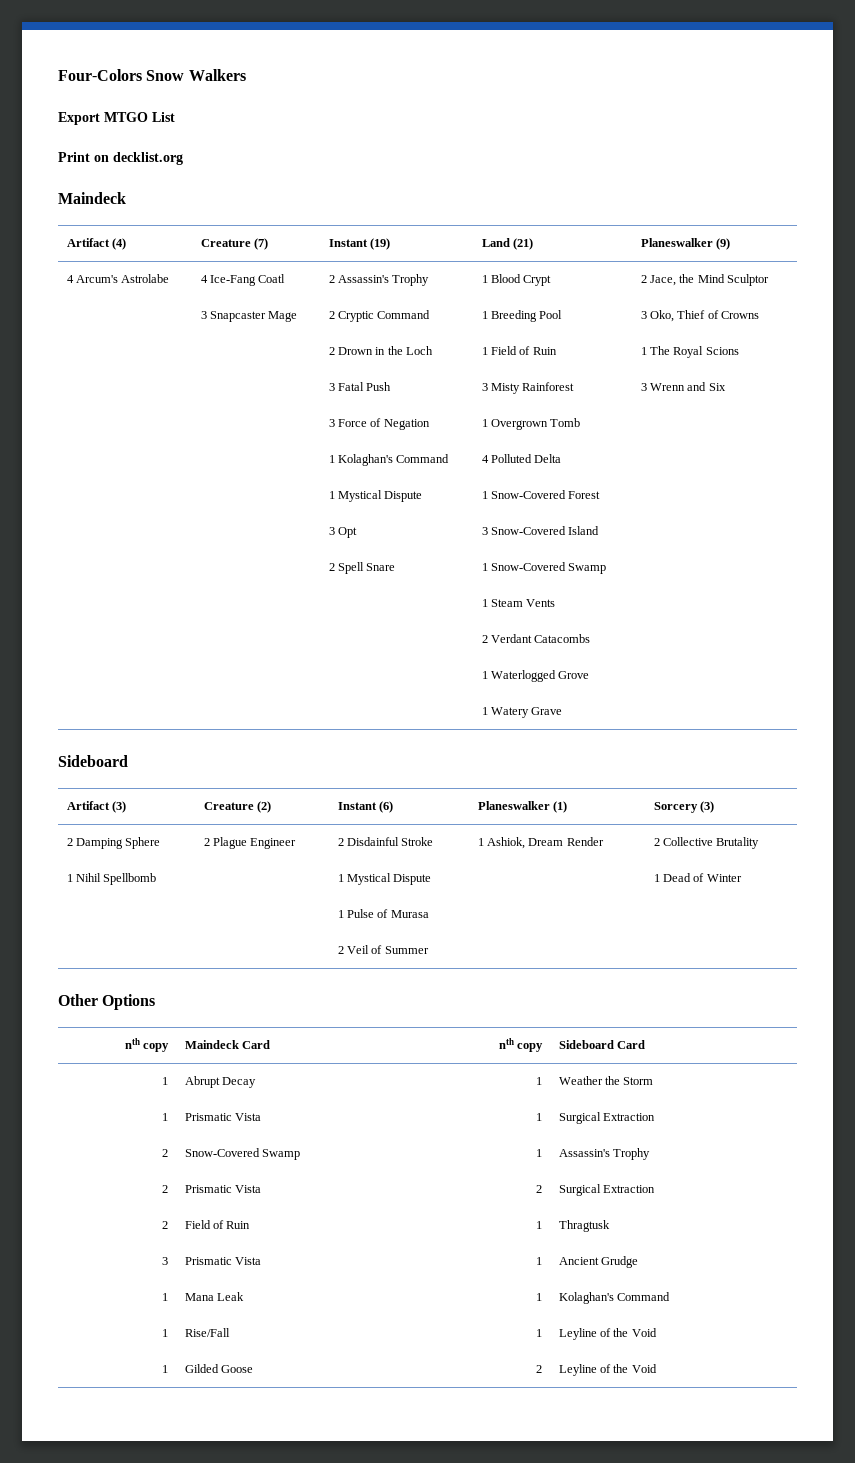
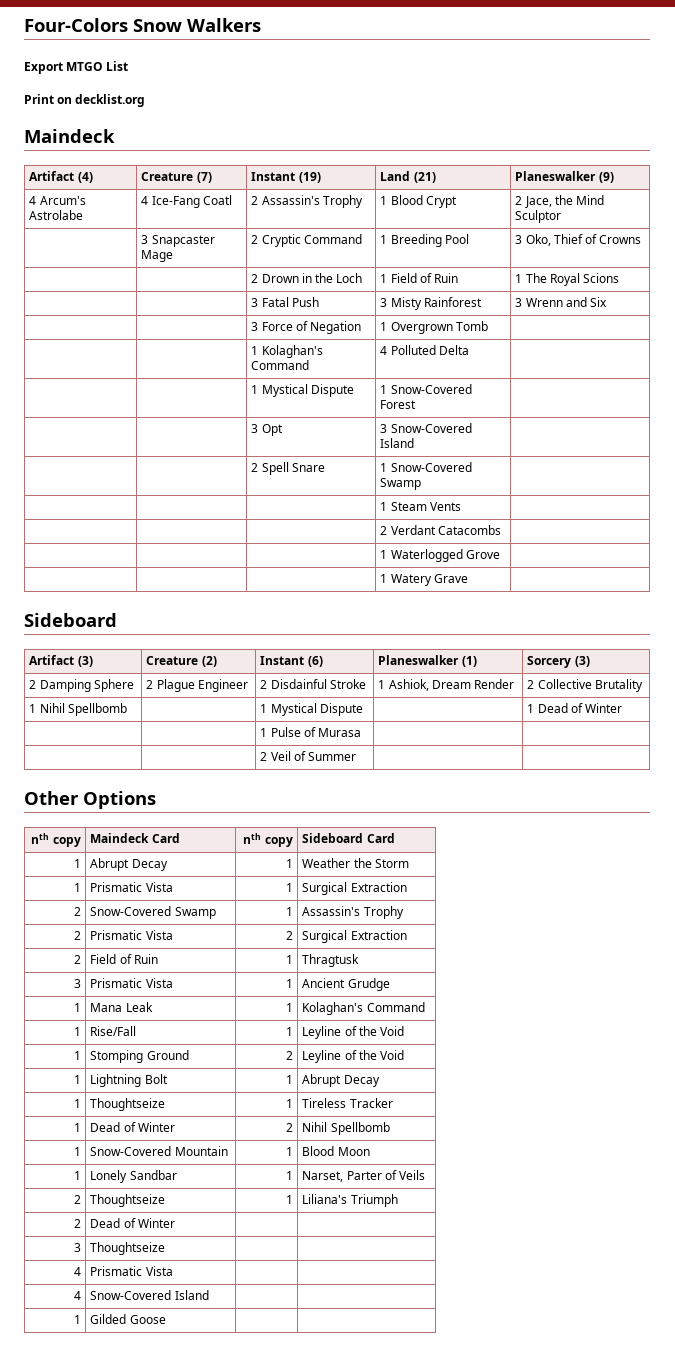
- 1 | Gilded Goose | 2 | Leyline of the Void
+ 1 | Stomping Ground | 2 | Leyline of the Void
+ 1 | Lightning Bolt | 1 | Abrupt Decay
+ 1 | Thoughtseize | 1 | Tireless Tracker
+ 1 | Dead of Winter | 2 | Nihil Spellbomb
+ 1 | Snow-Covered Mountain | 1 | Blood Moon
+ 1 | Lonely Sandbar | 1 | Narset, Parter of Veils
+ 2 | Thoughtseize | 1 | Liliana's Triumph
+ 2 | Dead of Winter | |
+ 3 | Thoughtseize | |
+ 4 | Prismatic Vista | |
+ 4 | Snow-Covered Island | |
+ 1 | Gilded Goose | |

